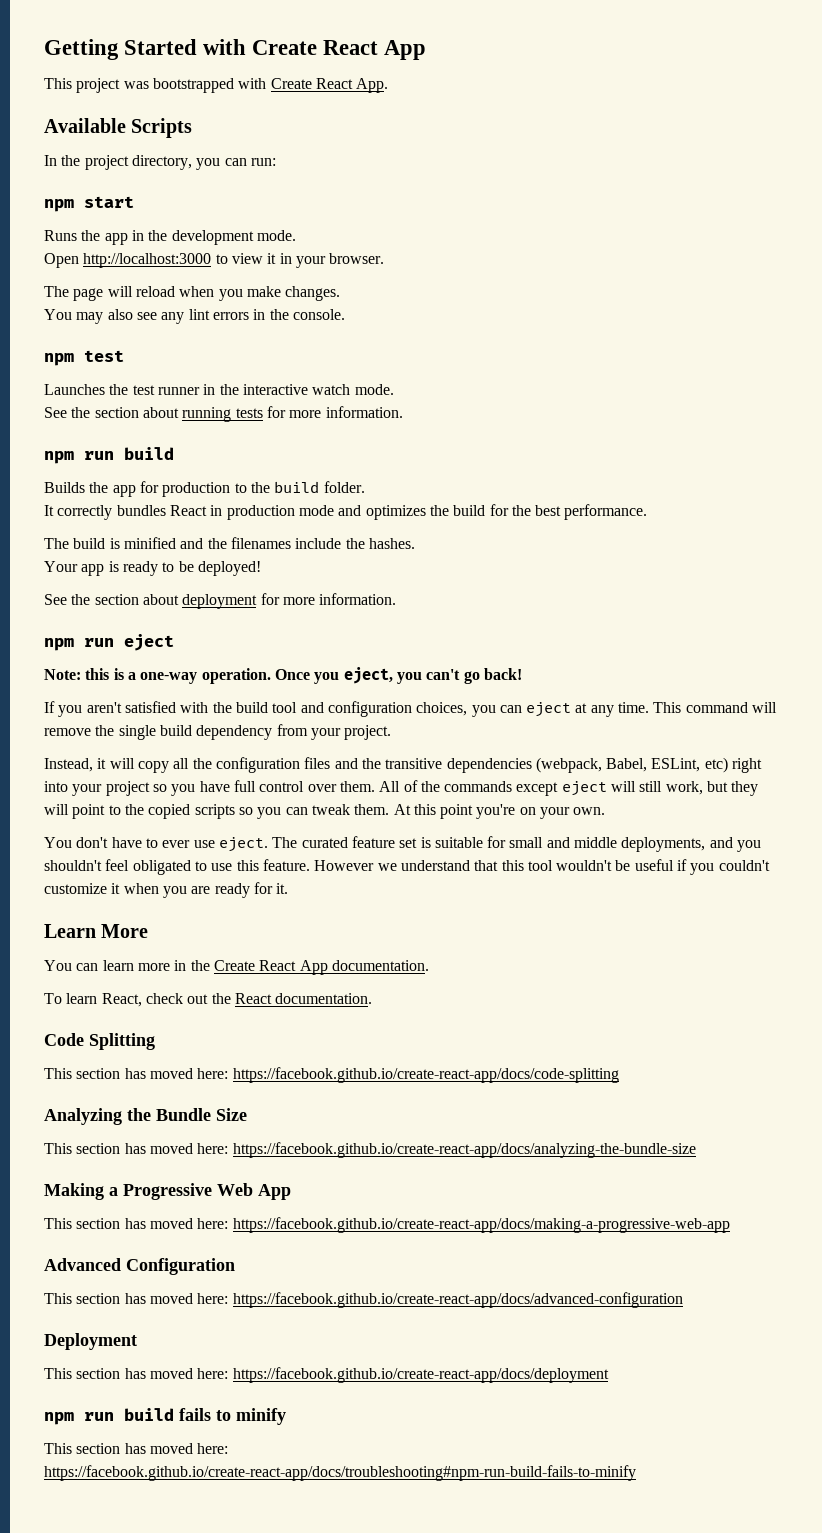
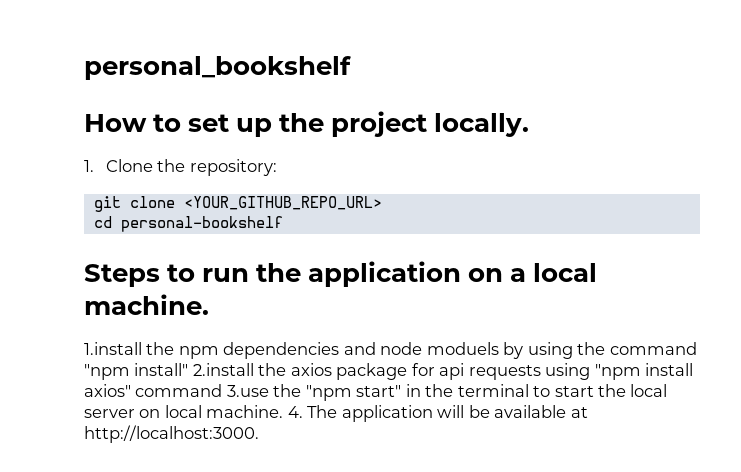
- Getting Started with Create React App
- This project was bootstrapped with Create React App.
- Available Scripts
- In the project directory, you can run:
- npm start
- Runs the app in the development mode.
- Open http://localhost:3000 to view it in your browser.
- The page will reload when you make changes.
- You may also see any lint errors in the console.
- npm test
- Launches the test runner in the interactive watch mode.
- See the section about running tests for more information.
- npm run build
- Builds the app for production to the build folder.
- It correctly bundles React in production mode and optimizes the build for the best performance.
- The build is minified and the filenames include the hashes.
- Your app is ready to be deployed!
- See the section about deployment for more information.
- npm run eject
- Note: this is a one-way operation. Once you eject, you can't go back!
- If you aren't satisfied with the build tool and configuration choices, you can eject at any time. This command will remove the single build dependency from your project.
- Instead, it will copy all the configuration files and the transitive dependencies (webpack, Babel, ESLint, etc) right into your project so you have full control over them. All of the commands except eject will still work, but they will point to the copied scripts so you can tweak them. At this point you're on your own.
- You don't have to ever use eject. The curated feature set is suitable for small and middle deployments, and you shouldn't feel obligated to use this feature. However we understand that this tool wouldn't be useful if you couldn't customize it when you are ready for it.
- Learn More
- You can learn more in the Create React App documentation.
- To learn React, check out the React documentation.
- Code Splitting
- This section has moved here: https://facebook.github.io/create-react-app/docs/code-splitting
- Analyzing the Bundle Size
- This section has moved here: https://facebook.github.io/create-react-app/docs/analyzing-the-bundle-size
- Making a Progressive Web App
- This section has moved here: https://facebook.github.io/create-react-app/docs/making-a-progressive-web-app
- Advanced Configuration
- This section has moved here: https://facebook.github.io/create-react-app/docs/advanced-configuration
- Deployment
- This section has moved here: https://facebook.github.io/create-react-app/docs/deployment
- npm run build fails to minify
- This section has moved here: https://facebook.github.io/create-react-app/docs/troubleshooting#npm-run-build-fails-to-minify
+ personal_bookshelf
+ How to set up the project locally.
+ 1. Clone the repository:
+ git clone <YOUR_GITHUB_REPO_URL>
+ cd personal-bookshelf
+ Steps to run the application on a local machine.
+ 1.install the npm dependencies and node moduels by using the command "npm install" 2.install the axios package for api requests using "npm install axios" command 3.use the "npm start" in the terminal to start the local server on local machine. 4. The application will be available at http://localhost:3000.

